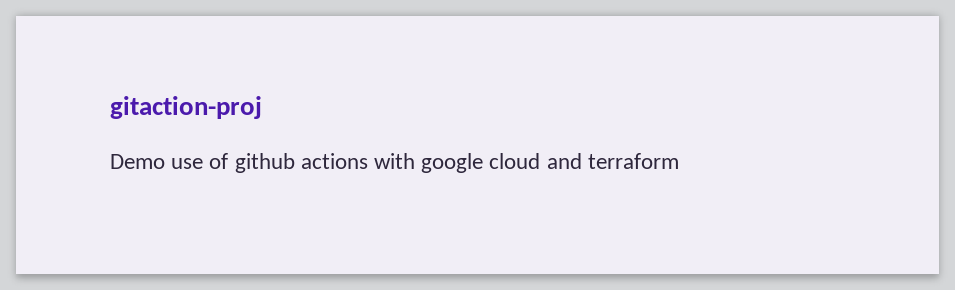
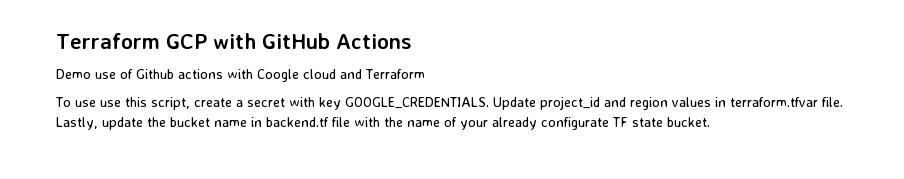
- gitaction-proj
+ Terraform GCP with GitHub Actions
- Demo use of github actions with google cloud and terraform
+ Demo use of Github actions with Coogle cloud and Terraform
+ To use use this script, create a secret with key GOOGLE_CREDENTIALS. Update project_id and region values in terraform.tfvar file. Lastly, update the bucket name in backend.tf file with the name of your already configurate TF state bucket.

